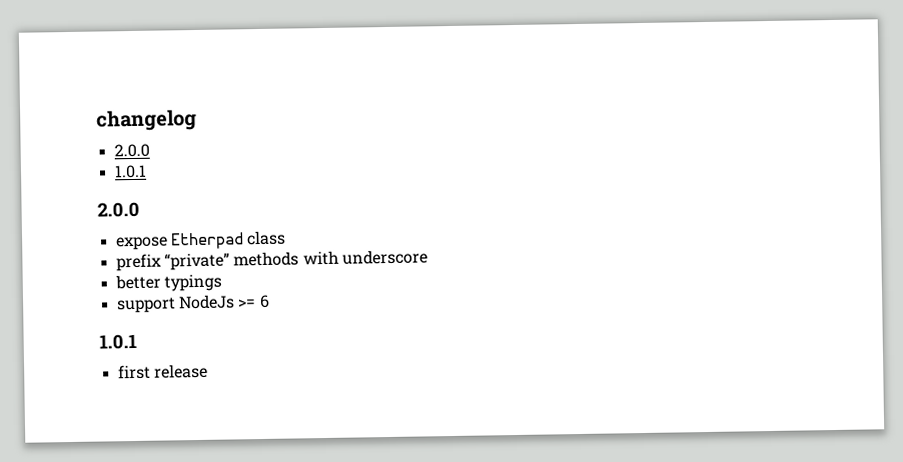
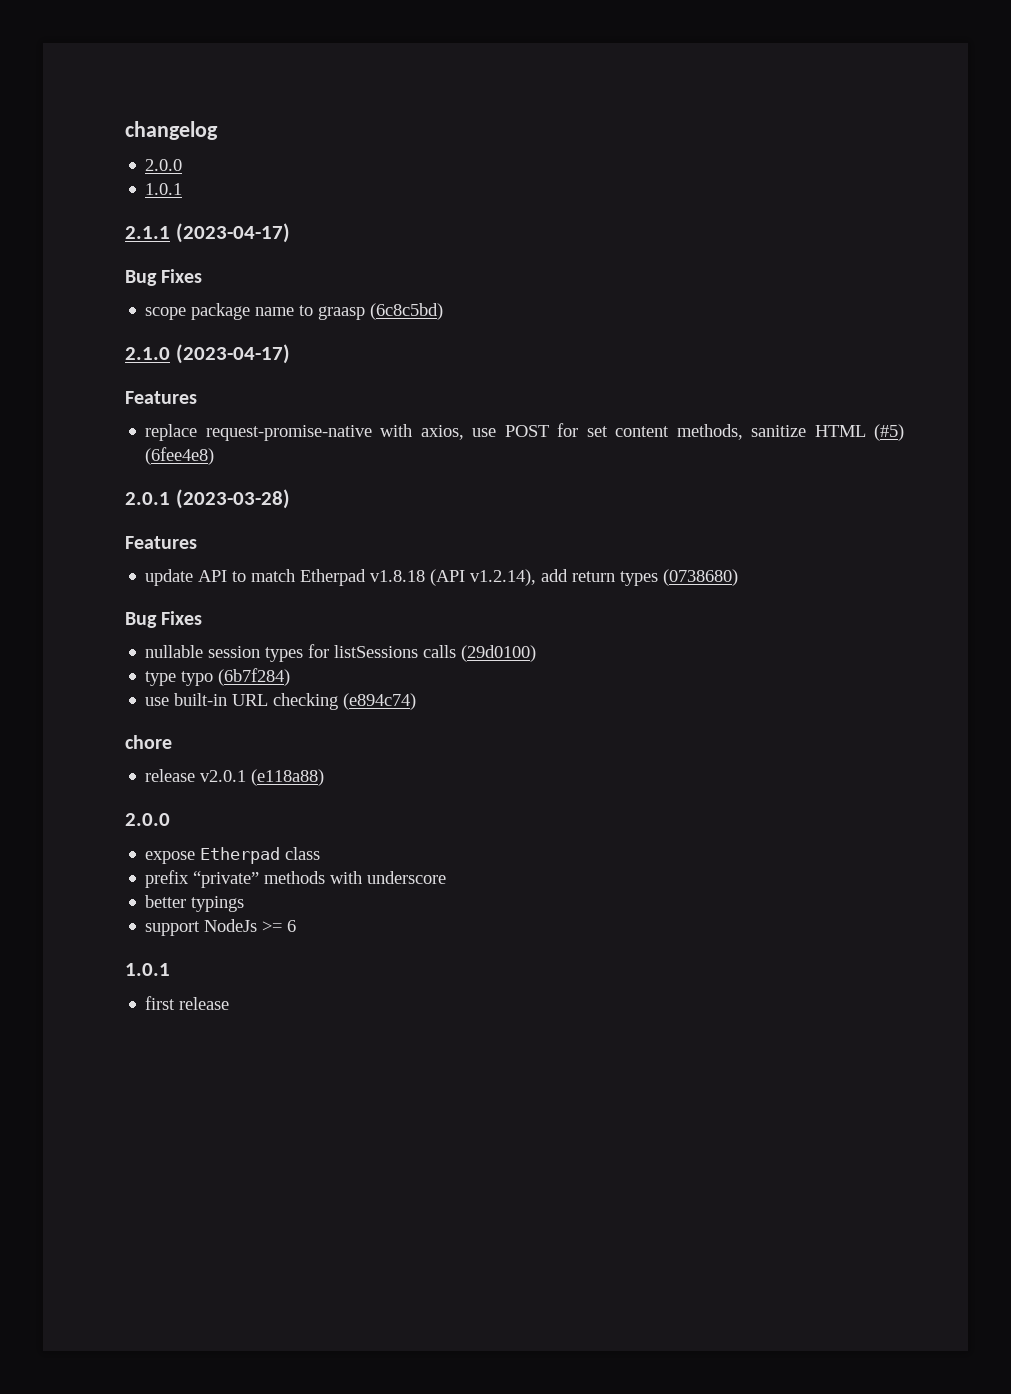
+ 2.1.1 (2023-04-17)
+ Bug Fixes
+ scope package name to graasp (6c8c5bd)
+ 2.1.0 (2023-04-17)
+ Features
+ replace request-promise-native with axios, use POST for set content methods, sanitize HTML (#5) (6fee4e8)
+ 2.0.1 (2023-03-28)
+ Features
+ update API to match Etherpad v1.8.18 (API v1.2.14), add return types (0738680)
+ Bug Fixes
+ nullable session types for listSessions calls (29d0100)
+ type typo (6b7f284)
+ use built-in URL checking (e894c74)
+ chore
+ release v2.0.1 (e118a88)

